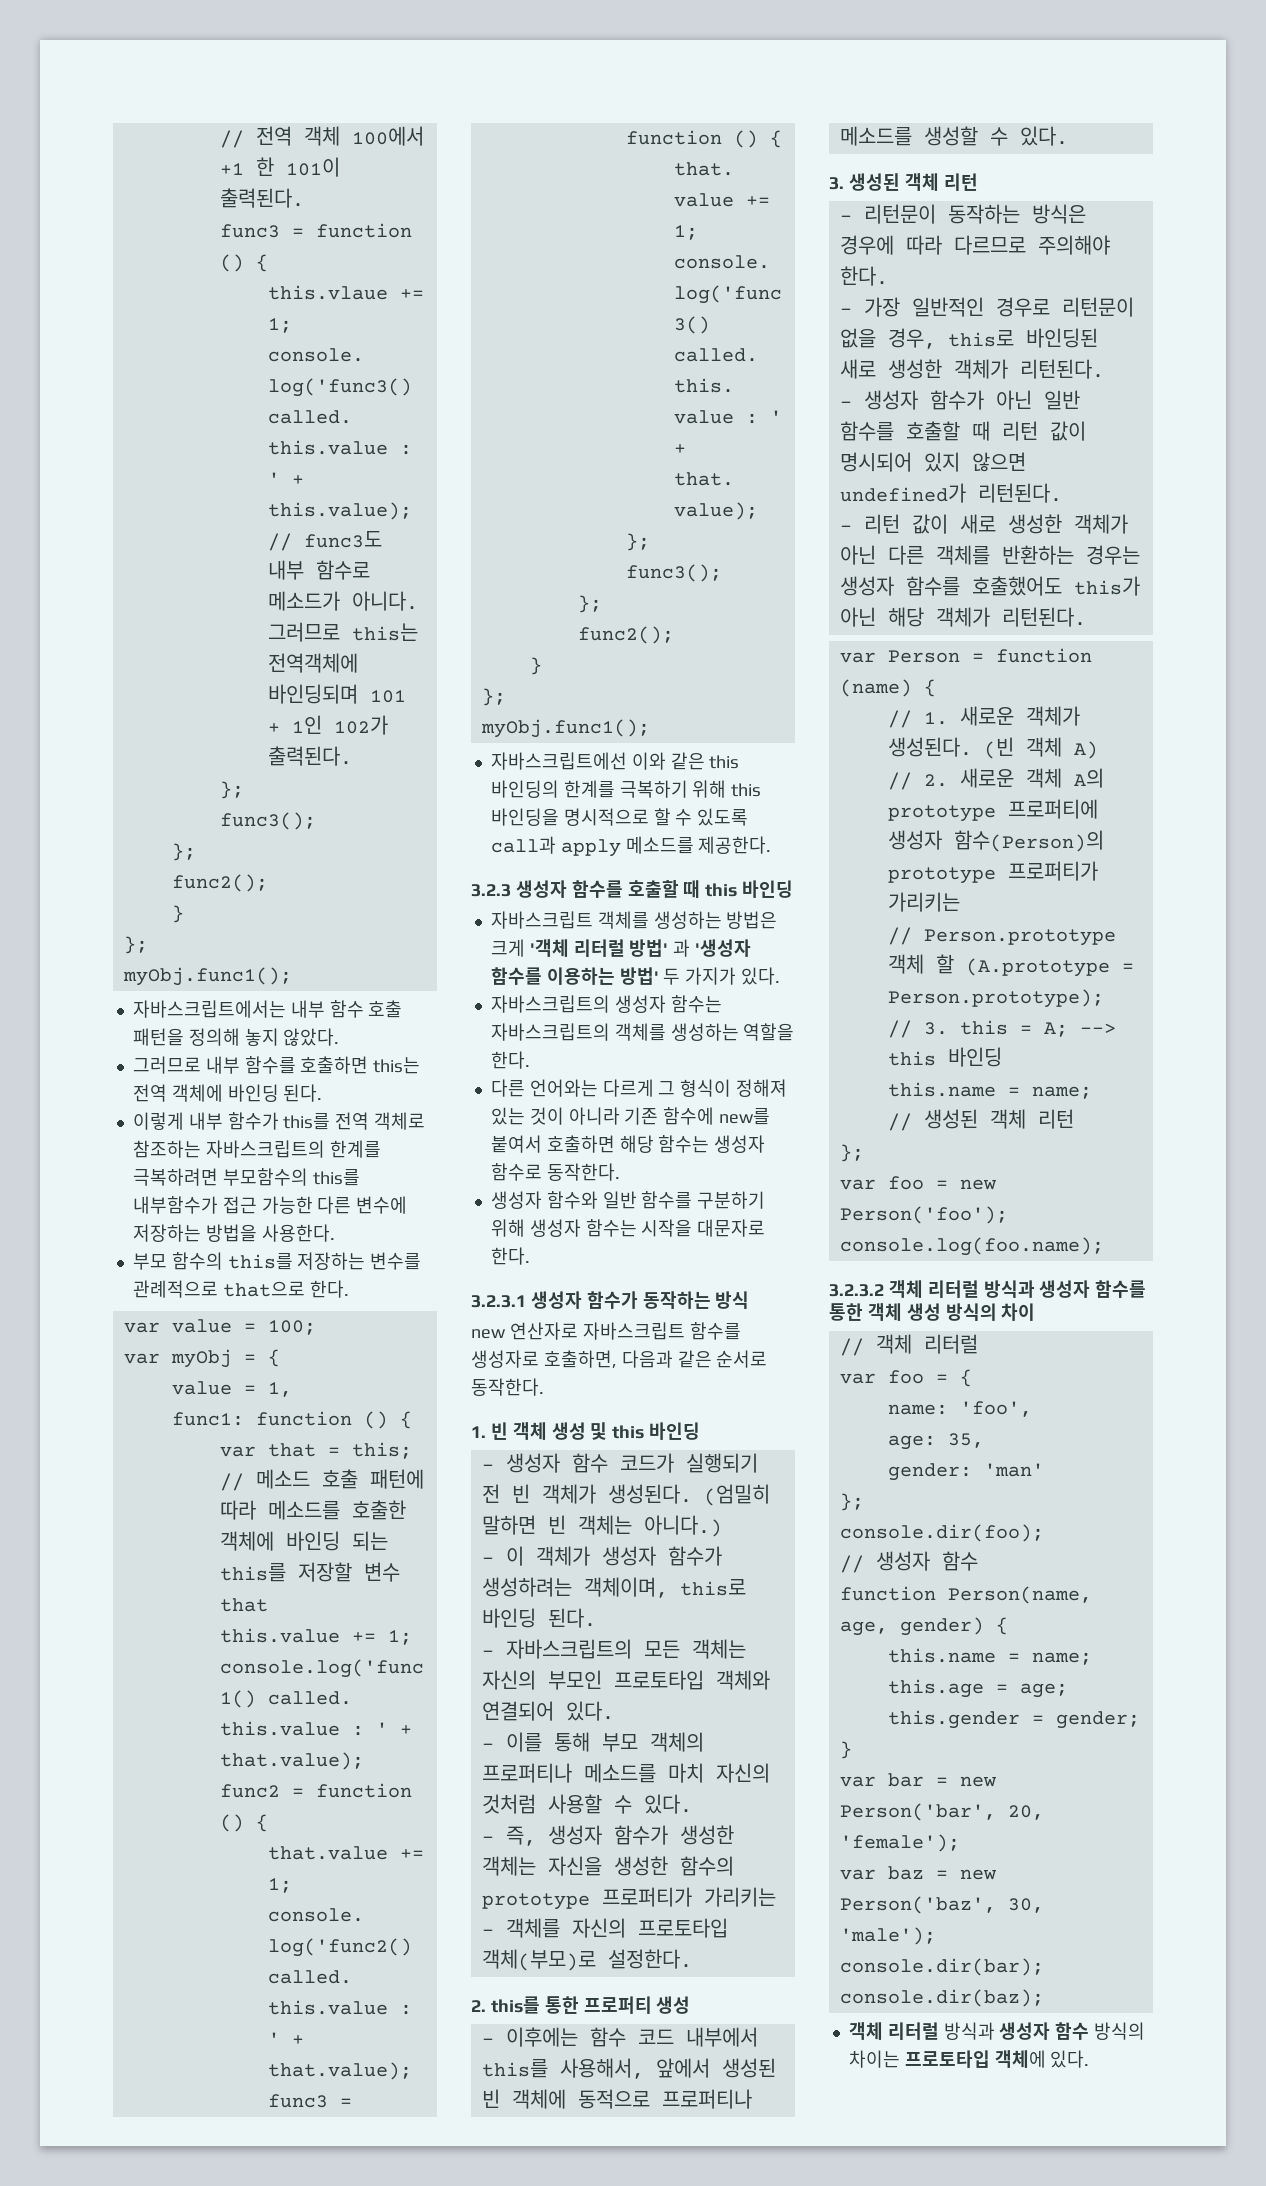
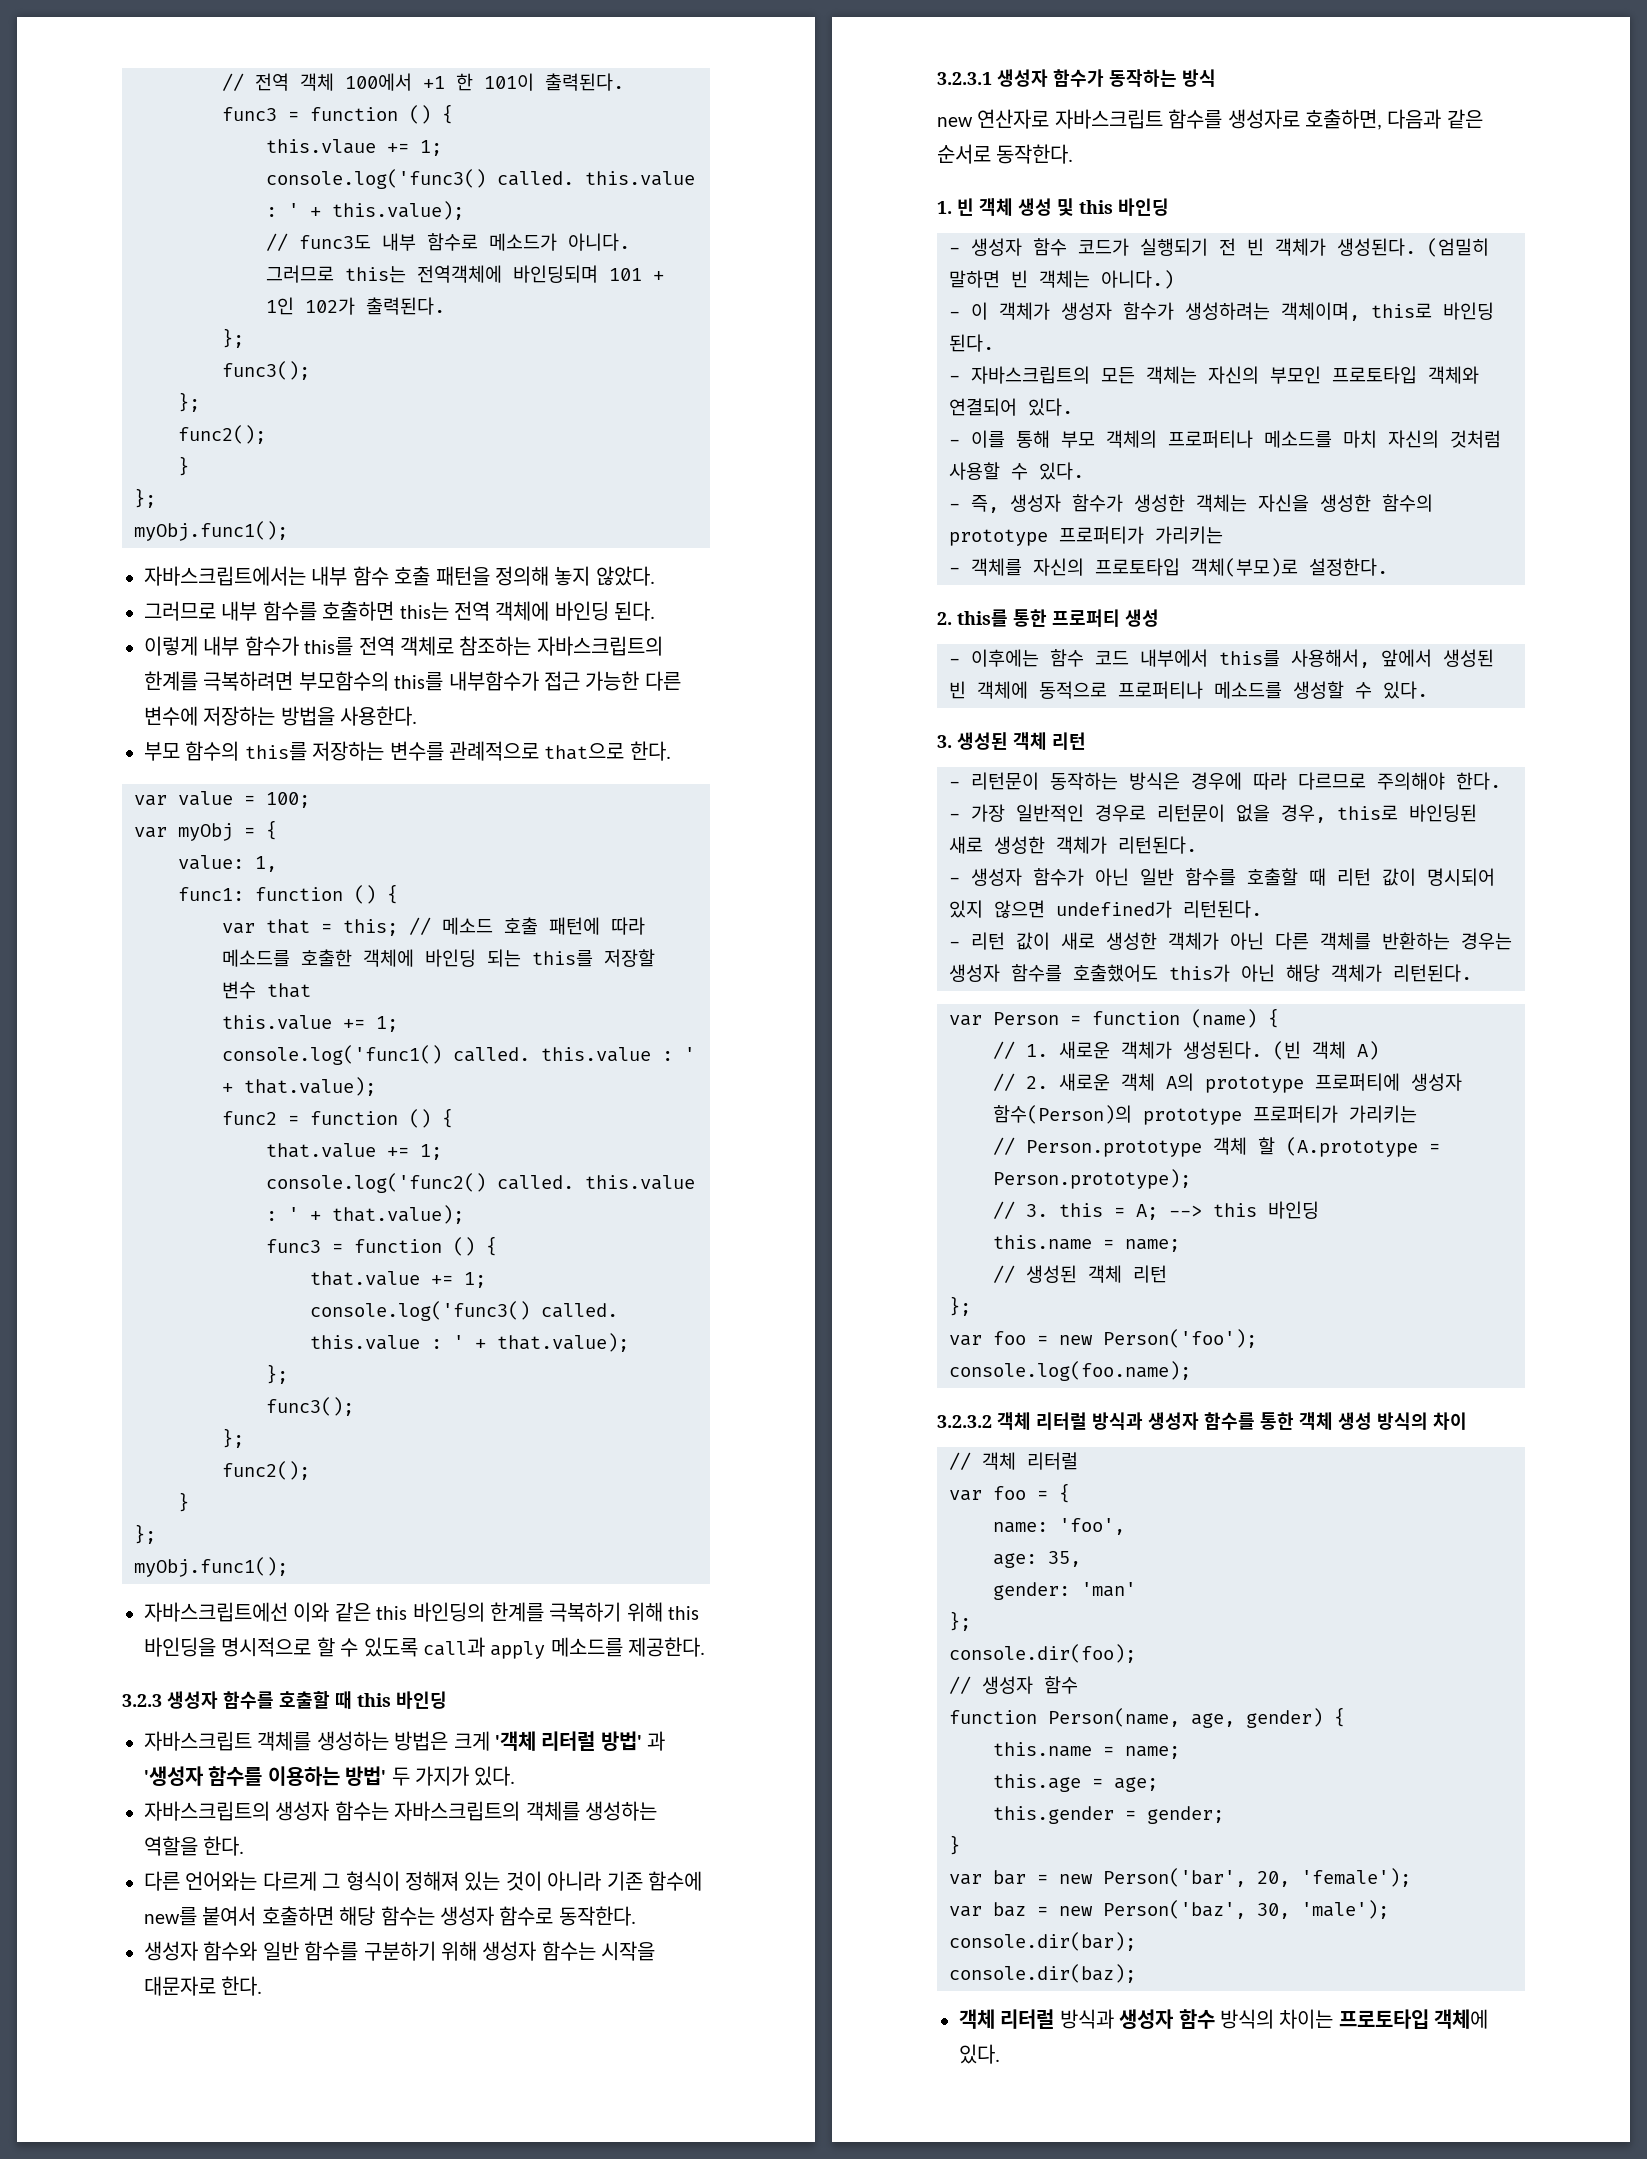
- value = 1,
+ value: 1,

